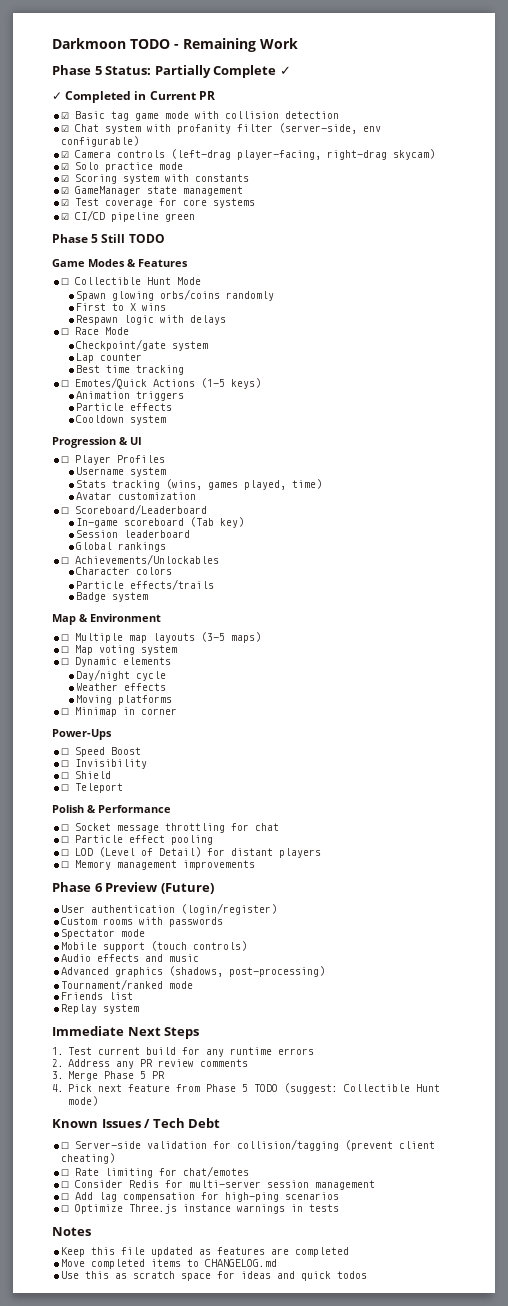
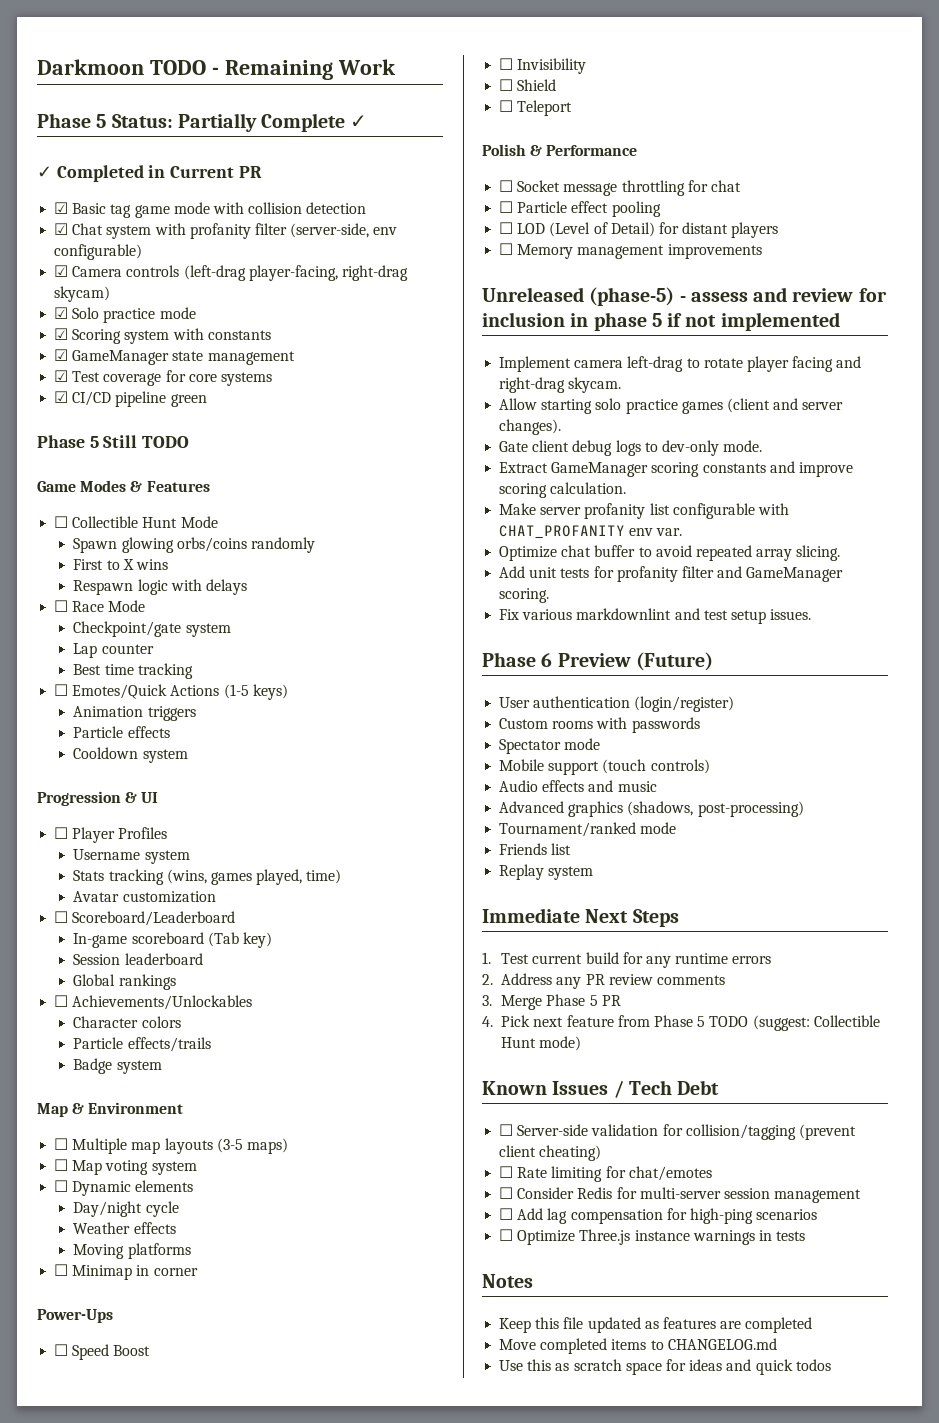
+ Unreleased (phase-5) - assess and review for inclusion in phase 5 if not implemented
+ Implement camera left-drag to rotate player facing and right-drag skycam.
+ Allow starting solo practice games (client and server changes).
+ Gate client debug logs to dev-only mode.
+ Extract GameManager scoring constants and improve scoring calculation.
+ Make server profanity list configurable with CHAT_PROFANITY env var.
+ Optimize chat buffer to avoid repeated array slicing.
+ Add unit tests for profanity filter and GameManager scoring.
+ Fix various markdownlint and test setup issues.

